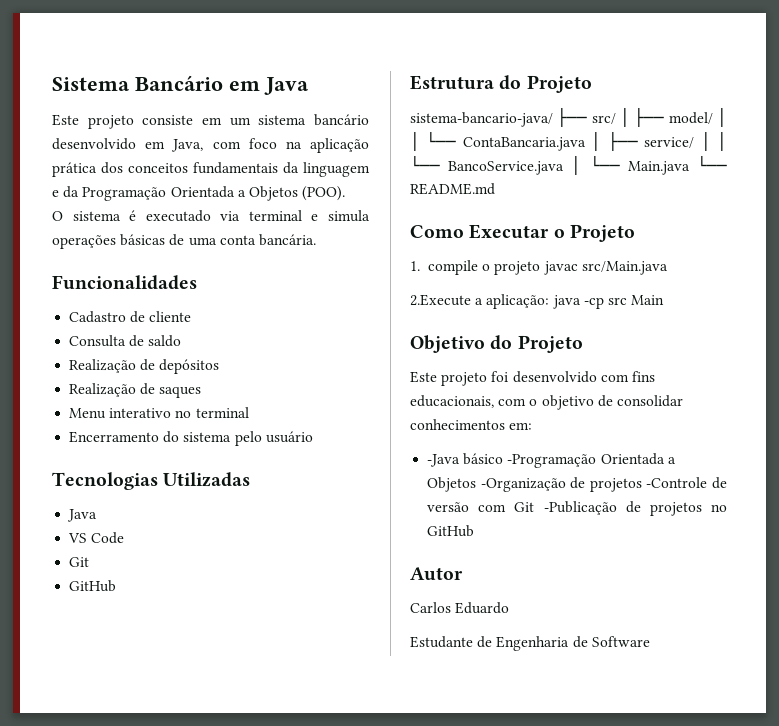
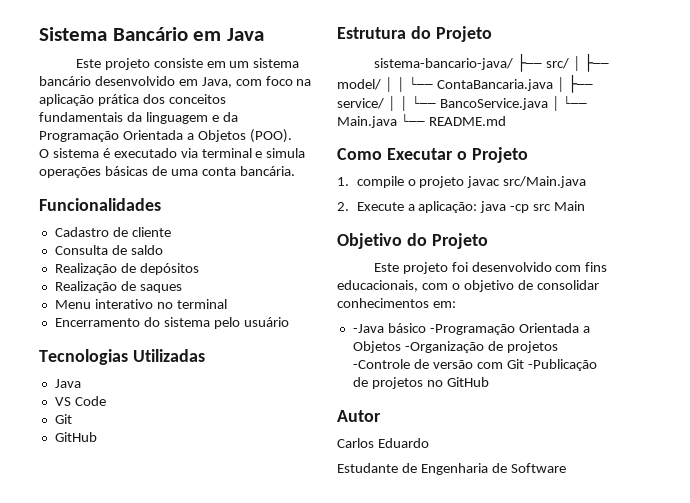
- 2.Execute a aplicação: java -cp src Main
+ 2. Execute a aplicação: java -cp src Main

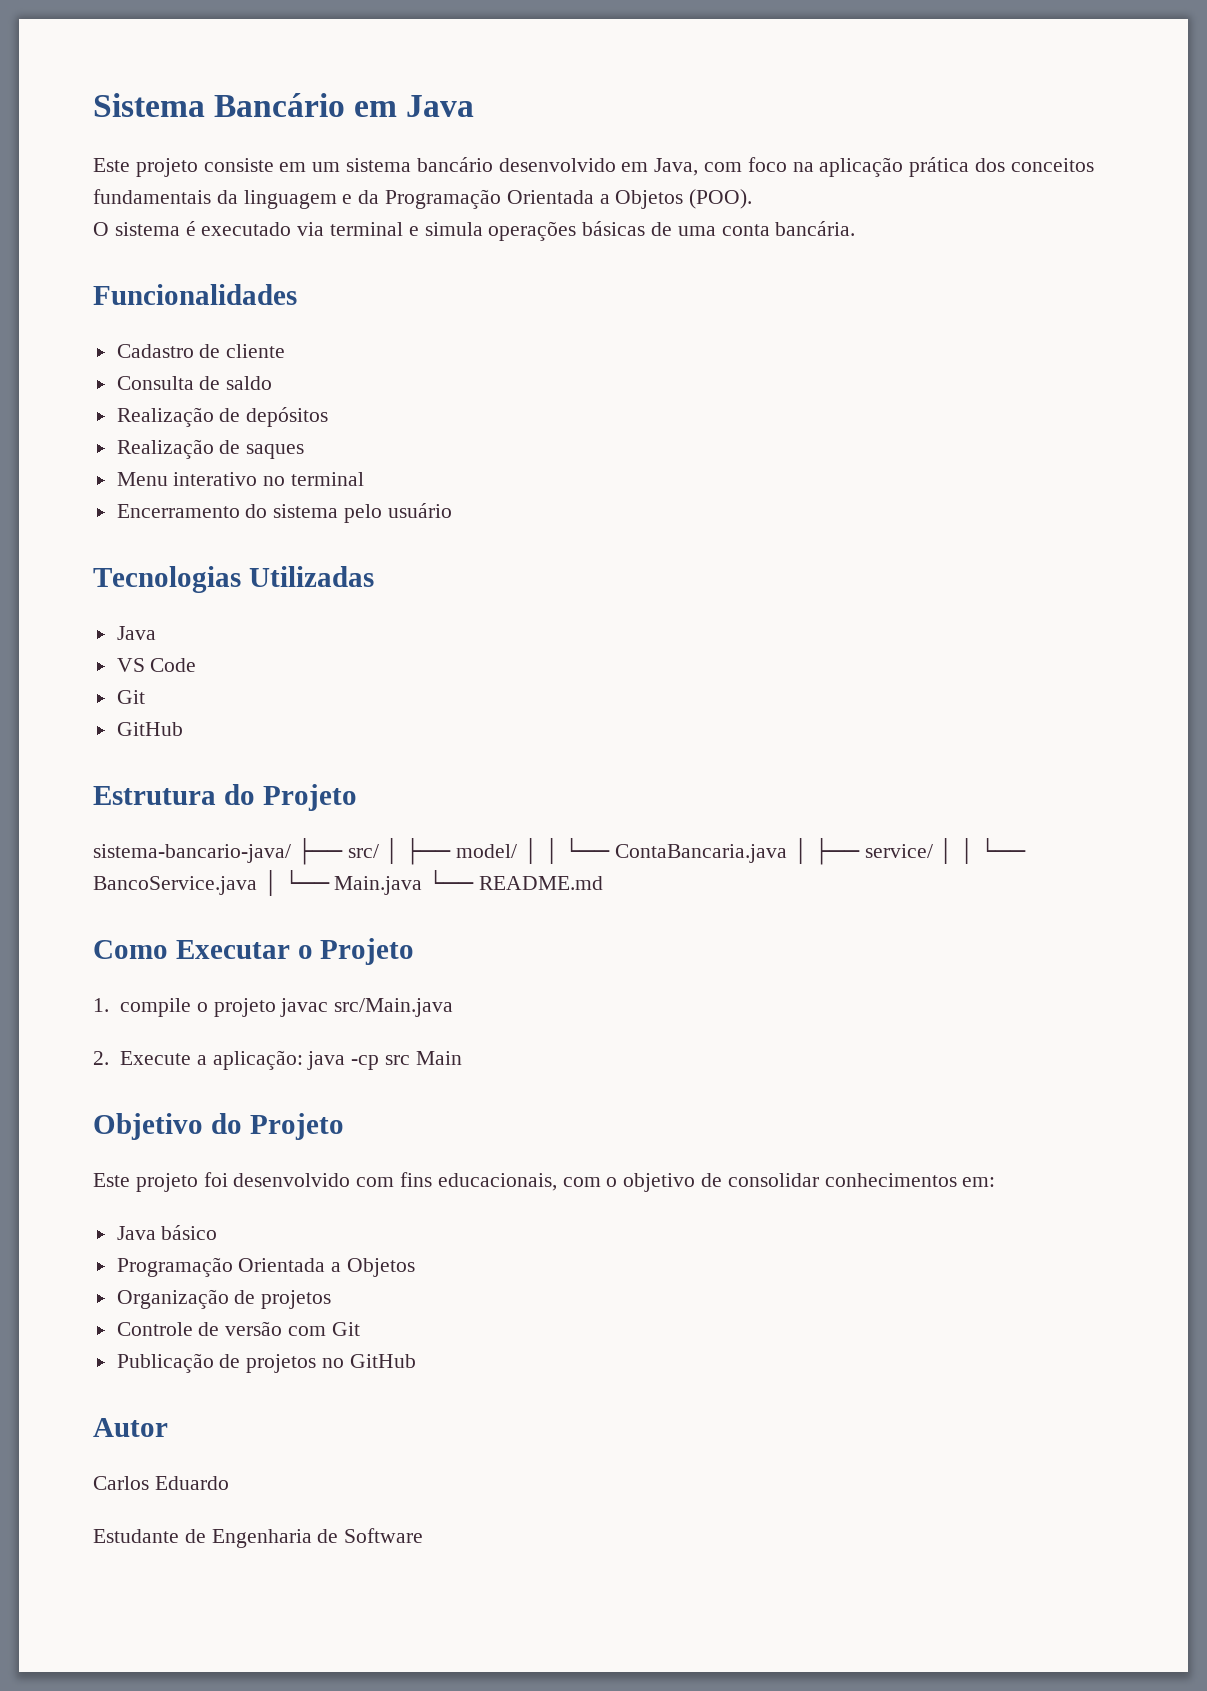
- -Java básico -Programação Orientada a Objetos -Organização de projetos -Controle de versão com Git -Publicação de projetos no GitHub
+ Java básico
+ Programação Orientada a Objetos
+ Organização de projetos
+ Controle de versão com Git
+ Publicação de projetos no GitHub

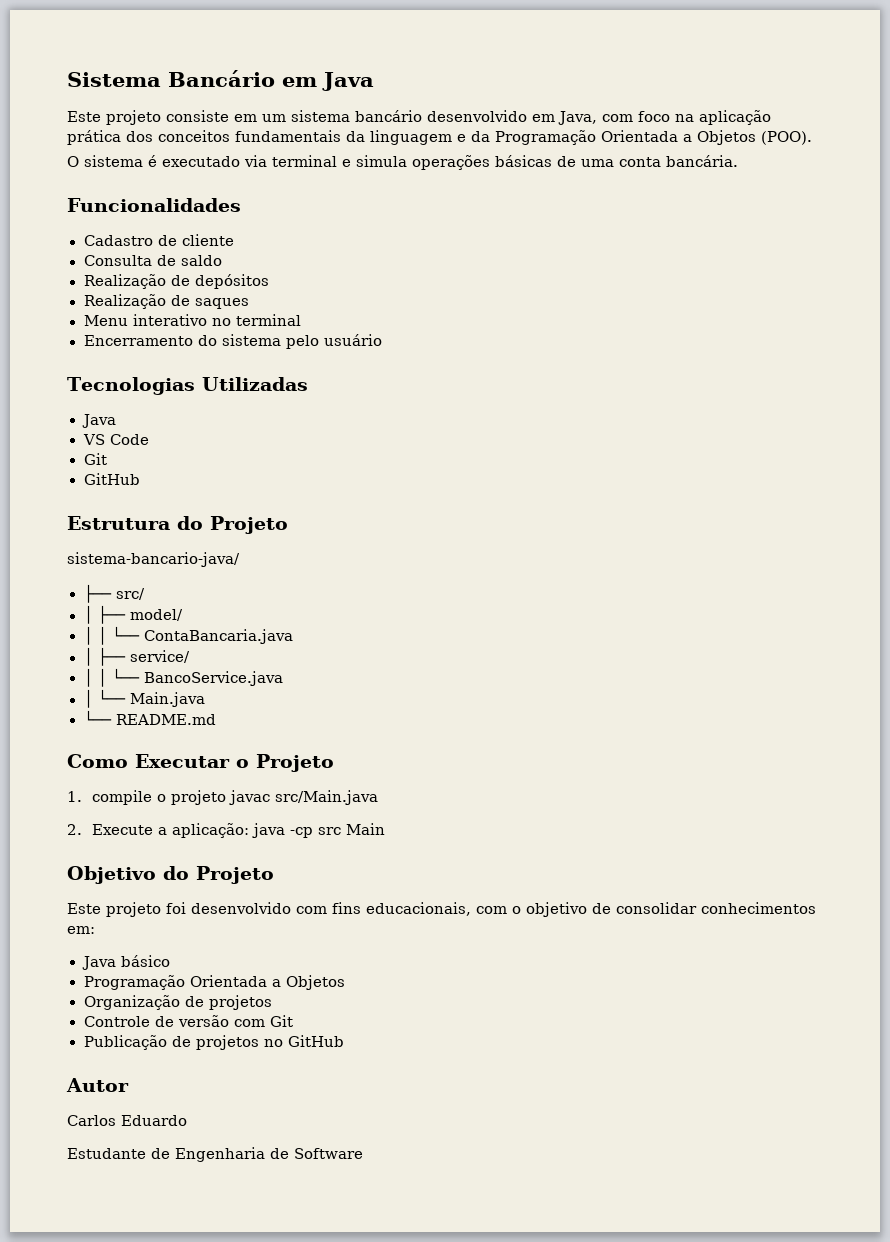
- sistema-bancario-java/ ├── src/ │ ├── model/ │ │ └── ContaBancaria.java │ ├── service/ │ │ └── BancoService.java │ └── Main.java └── README.md
+ sistema-bancario-java/
+ ├── src/
+ │ ├── model/
+ │ │ └── ContaBancaria.java
+ │ ├── service/
+ │ │ └── BancoService.java
+ │ └── Main.java
+ └── README.md

